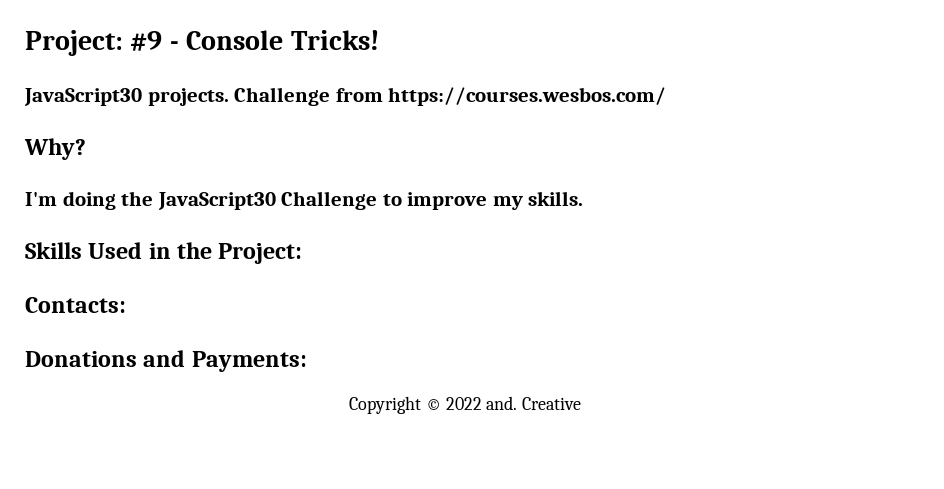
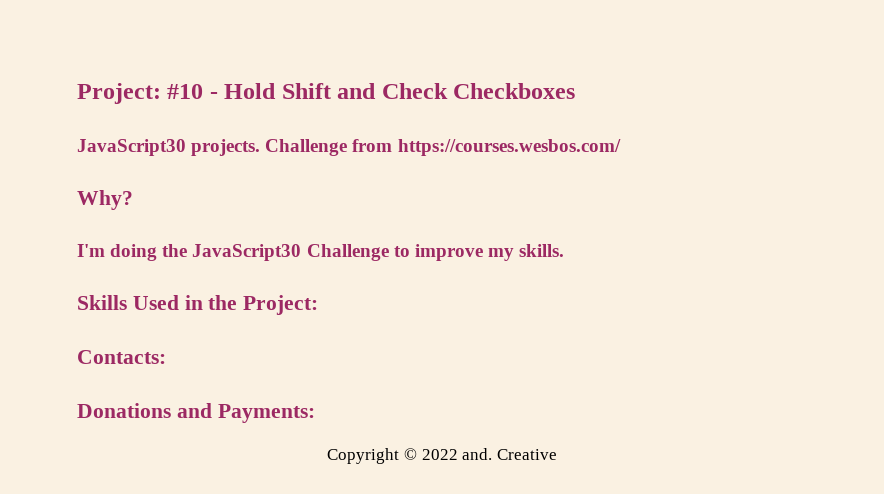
- Project: #9 - Console Tricks!
+ Project: #10 - Hold Shift and Check Checkboxes

